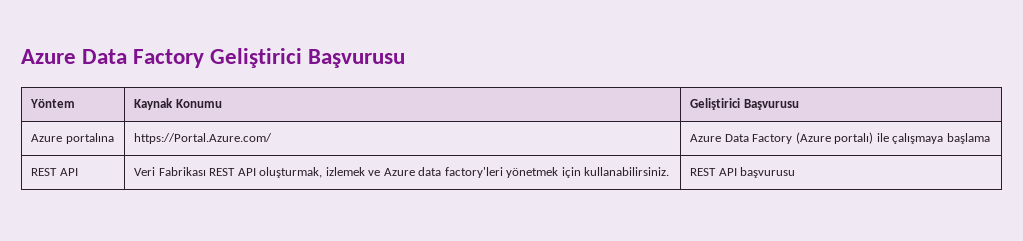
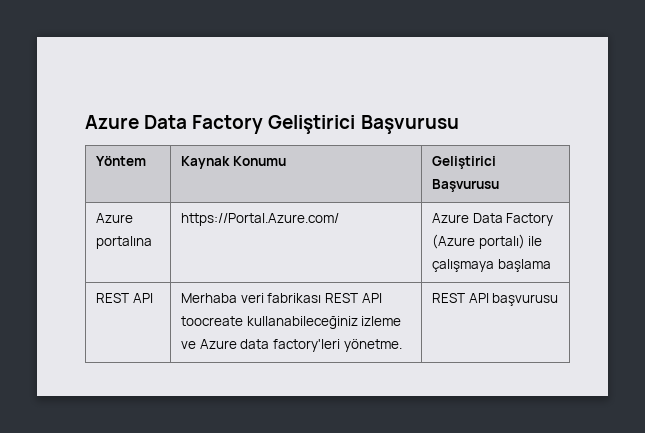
- REST API | Veri Fabrikası REST API oluşturmak, izlemek ve Azure data factory'leri yönetmek için kullanabilirsiniz. | REST API başvurusu
+ REST API | Merhaba veri fabrikası REST API toocreate kullanabileceğiniz izleme ve Azure data factory'leri yönetme. | REST API başvurusu

